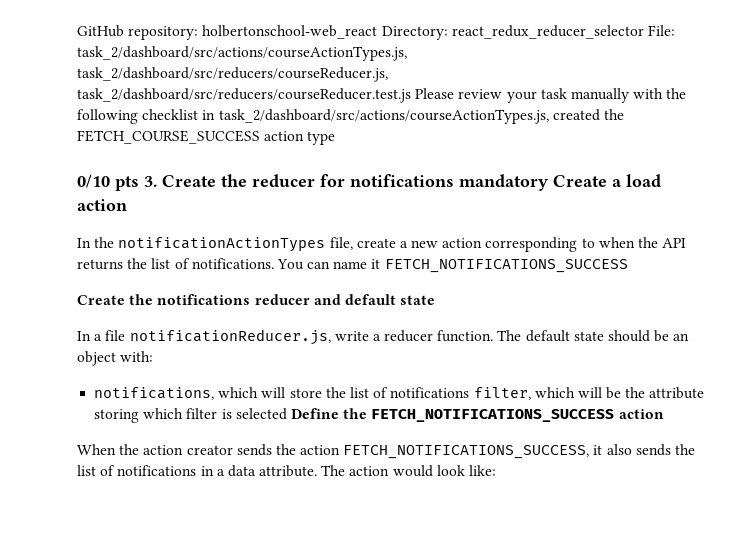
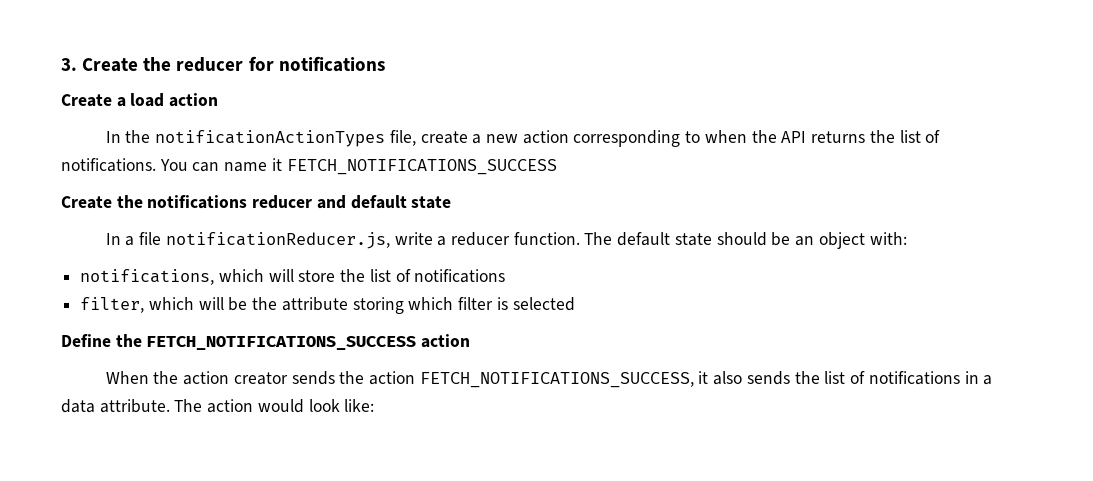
- GitHub repository: holbertonschool-web_react Directory: react_redux_reducer_selector File: task_2/dashboard/src/actions/courseActionTypes.js, task_2/dashboard/src/reducers/courseReducer.js, task_2/dashboard/src/reducers/courseReducer.test.js Please review your task manually with the following checklist in task_2/dashboard/src/actions/courseActionTypes.js, created the FETCH_COURSE_SUCCESS action type
- 0/10 pts 3. Create the reducer for notifications mandatory Create a load action
+ 3. Create the reducer for notifications
+ Create a load action
- notifications, which will store the list of notifications filter, which will be the attribute storing which filter is selected Define the FETCH_NOTIFICATIONS_SUCCESS action
+ notifications, which will store the list of notifications
+ filter, which will be the attribute storing which filter is selected
+ Define the FETCH_NOTIFICATIONS_SUCCESS action

